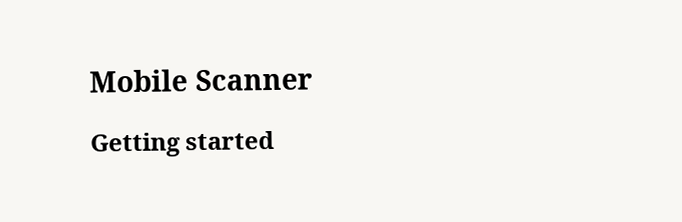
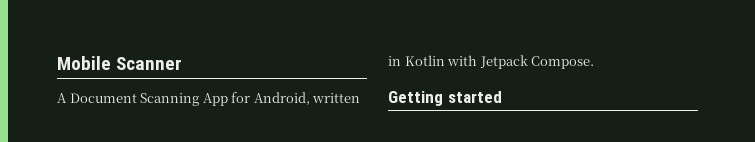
+ A Document Scanning App for Android, written in Kotlin with Jetpack Compose.

